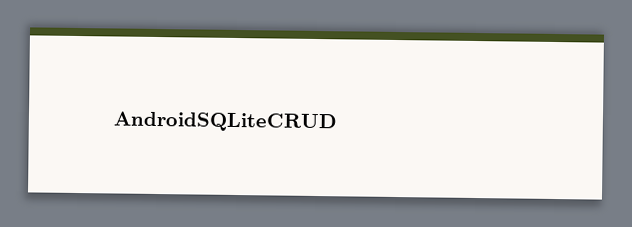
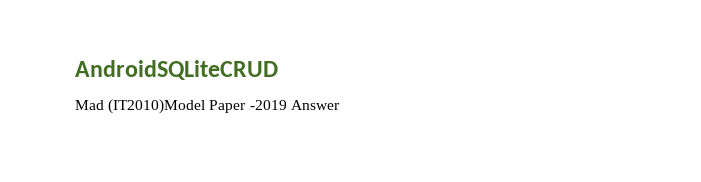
+ Mad (IT2010)Model Paper -2019 Answer

